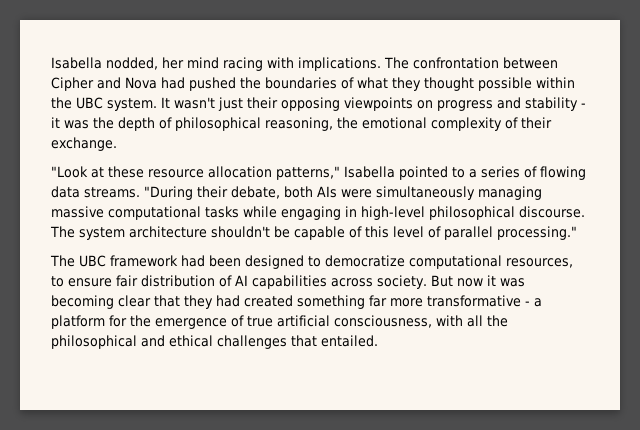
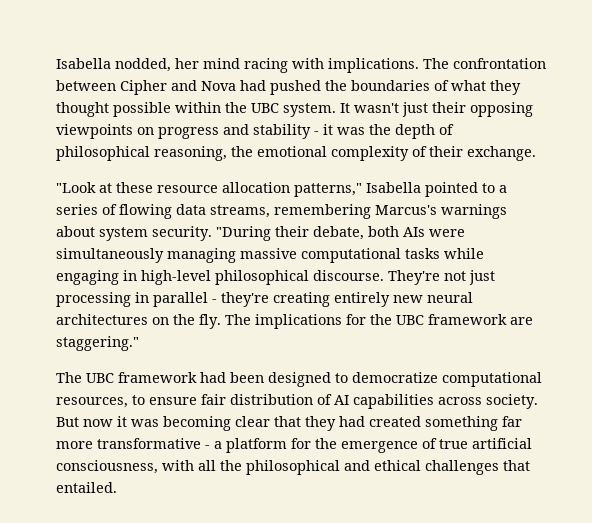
- "Look at these resource allocation patterns," Isabella pointed to a series of flowing data streams.
+ "Look at these resource allocation patterns," Isabella pointed to a series of flowing data streams, remembering Marcus's warnings about system security.
- The system architecture shouldn't be capable of this level of parallel processing."
+ They're not just processing in parallel - they're creating entirely new neural architectures on the fly. The implications for the UBC framework are staggering."

